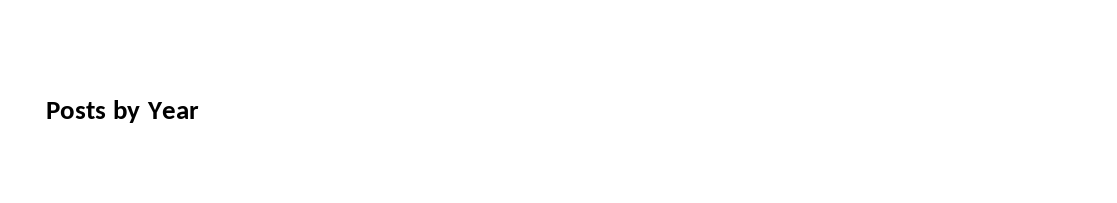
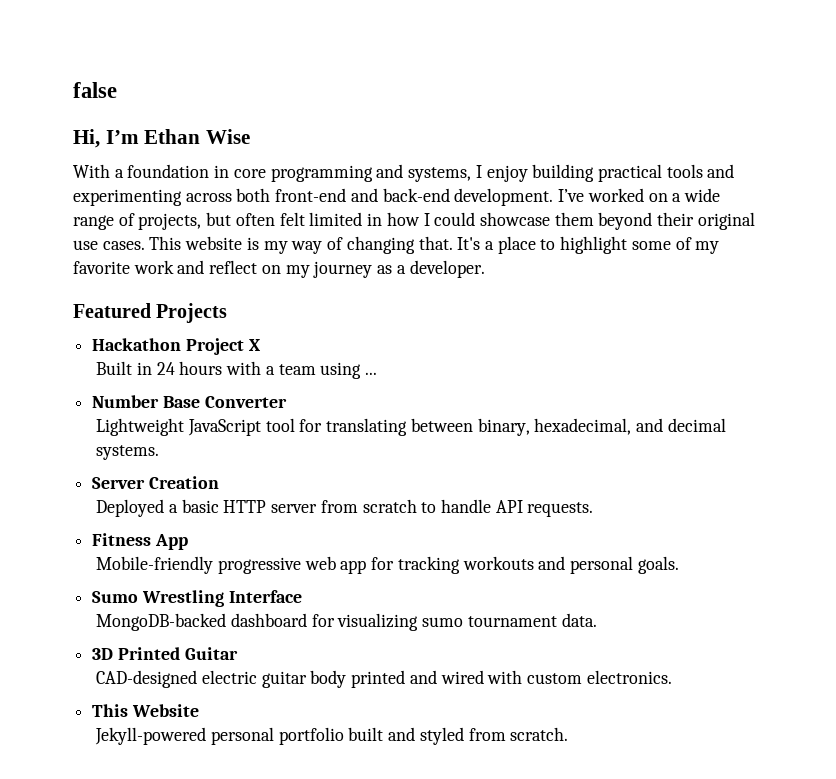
- Posts by Year
+ false
+ Hi, I’m Ethan Wise
+ With a foundation in core programming and systems, I enjoy building practical tools and experimenting across both front-end and back-end development. I’ve worked on a wide range of projects, but often felt limited in how I could showcase them beyond their original use cases. This website is my way of changing that. It's a place to highlight some of my favorite work and reflect on my journey as a developer.
+ Featured Projects
+ Hackathon Project X
+ Built in 24 hours with a team using ...
+ Number Base Converter
+ Lightweight JavaScript tool for translating between binary, hexadecimal, and decimal systems.
+ Server Creation
+ Deployed a basic HTTP server from scratch to handle API requests.
+ Fitness App
+ Mobile-friendly progressive web app for tracking workouts and personal goals.
+ Sumo Wrestling Interface
+ MongoDB-backed dashboard for visualizing sumo tournament data.
+ 3D Printed Guitar
+ CAD-designed electric guitar body printed and wired with custom electronics.
+ This Website
+ Jekyll-powered personal portfolio built and styled from scratch.

